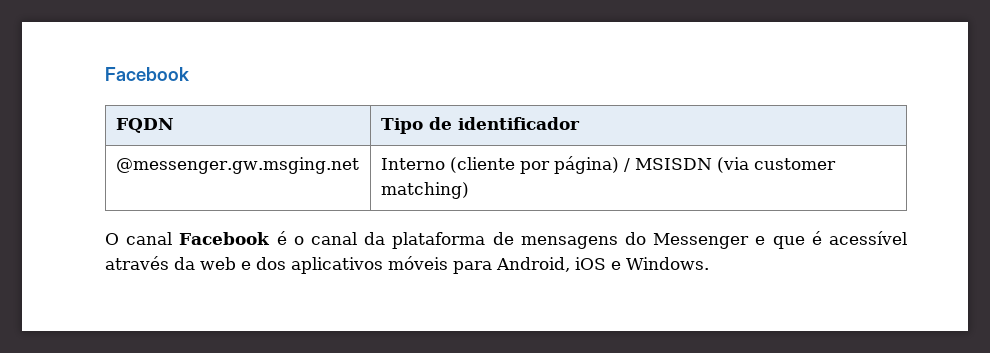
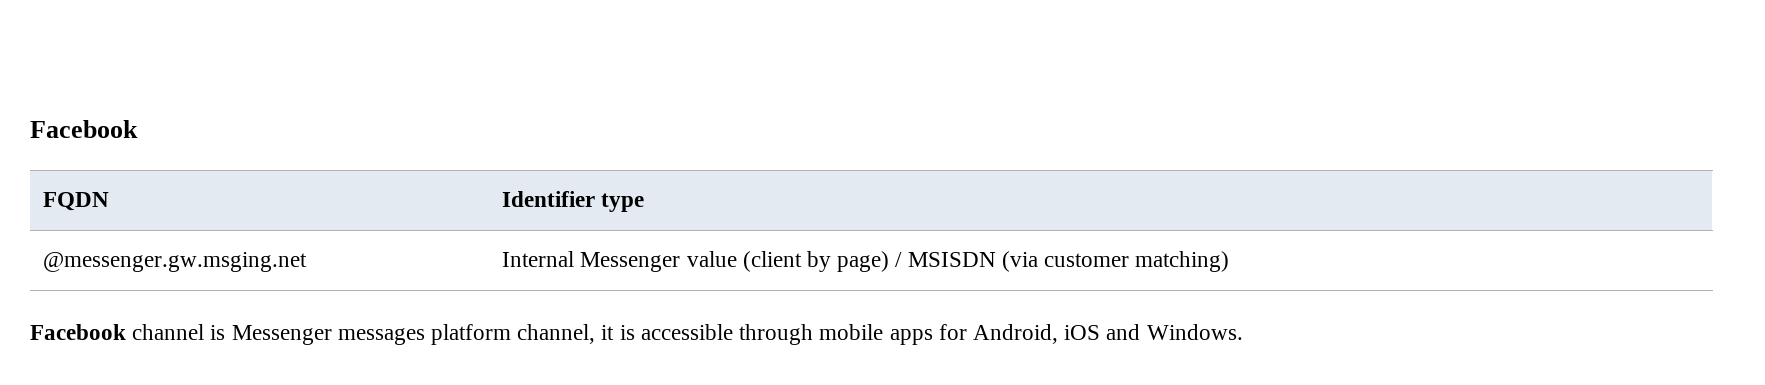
- FQDN | Tipo de identificador
- @messenger.gw.msging.net | Interno (cliente por página) / MSISDN (via customer matching)
+ FQDN | Identifier type
+ @messenger.gw.msging.net | Internal Messenger value (client by page) / MSISDN (via customer matching)
- O canal Facebook é o canal da plataforma de mensagens do Messenger e que é acessível através da web e dos aplicativos móveis para Android, iOS e Windows.
+ Facebook channel is Messenger messages platform channel, it is accessible through mobile apps for Android, iOS and Windows.

